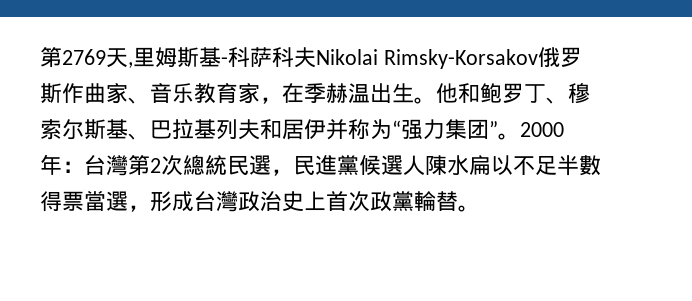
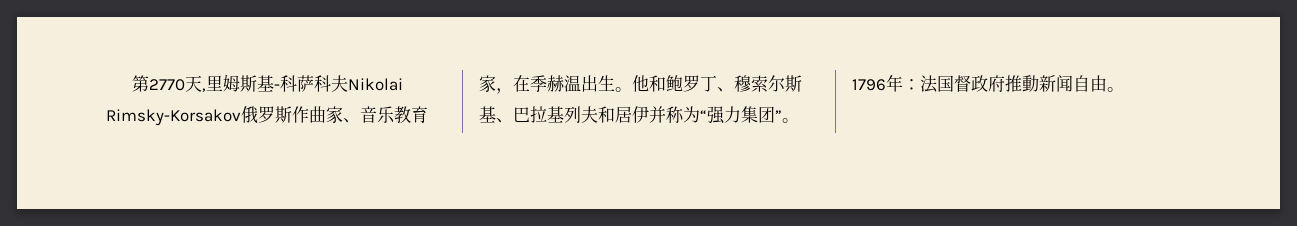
- 第2769天,里姆斯基-科萨科夫Nikolai Rimsky-Korsakov俄罗斯作曲家、音乐教育家，在季赫温出生。
+ 第2770天,里姆斯基-科萨科夫Nikolai Rimsky-Korsakov俄罗斯作曲家、音乐教育家，在季赫温出生。
- 2000年：台灣第2次總統民選，民進黨候選人陳水扁以不足半數得票當選，形成台灣政治史上首次政黨輪替。
+ 1796年：法国督政府推動新闻自由。

